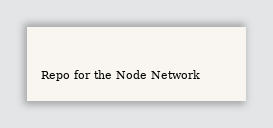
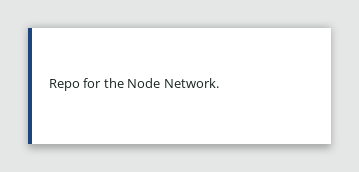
- Repo for the Node Network
+ Repo for the Node Network.

